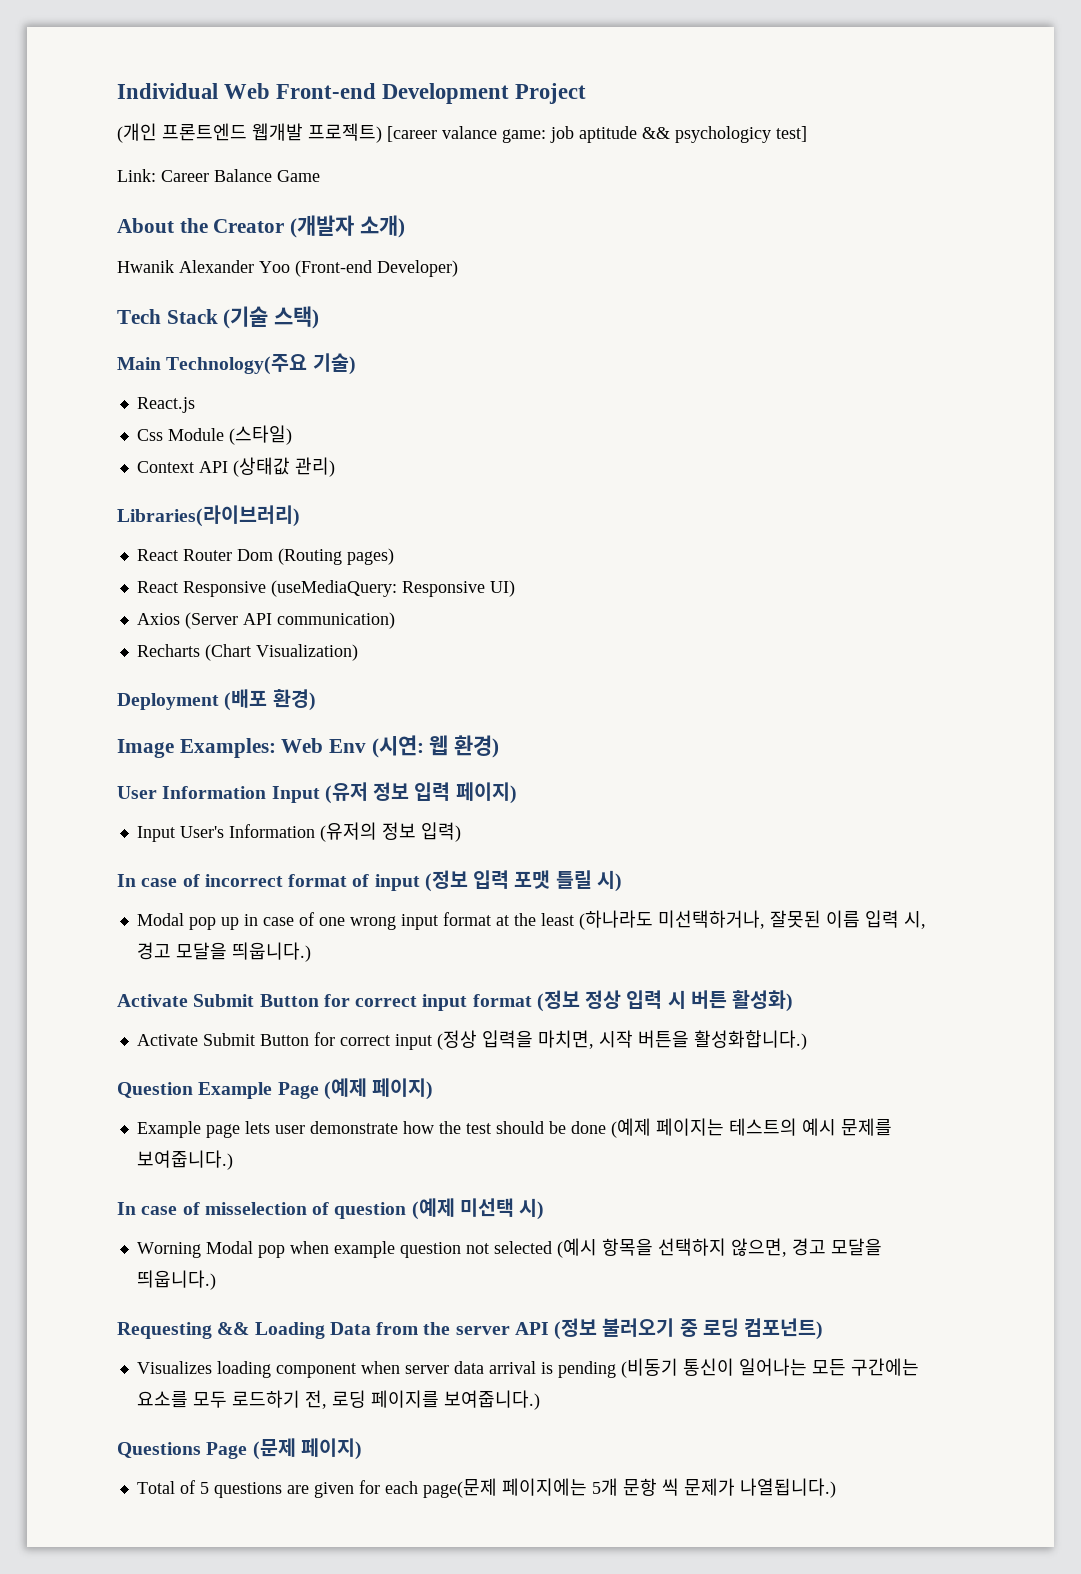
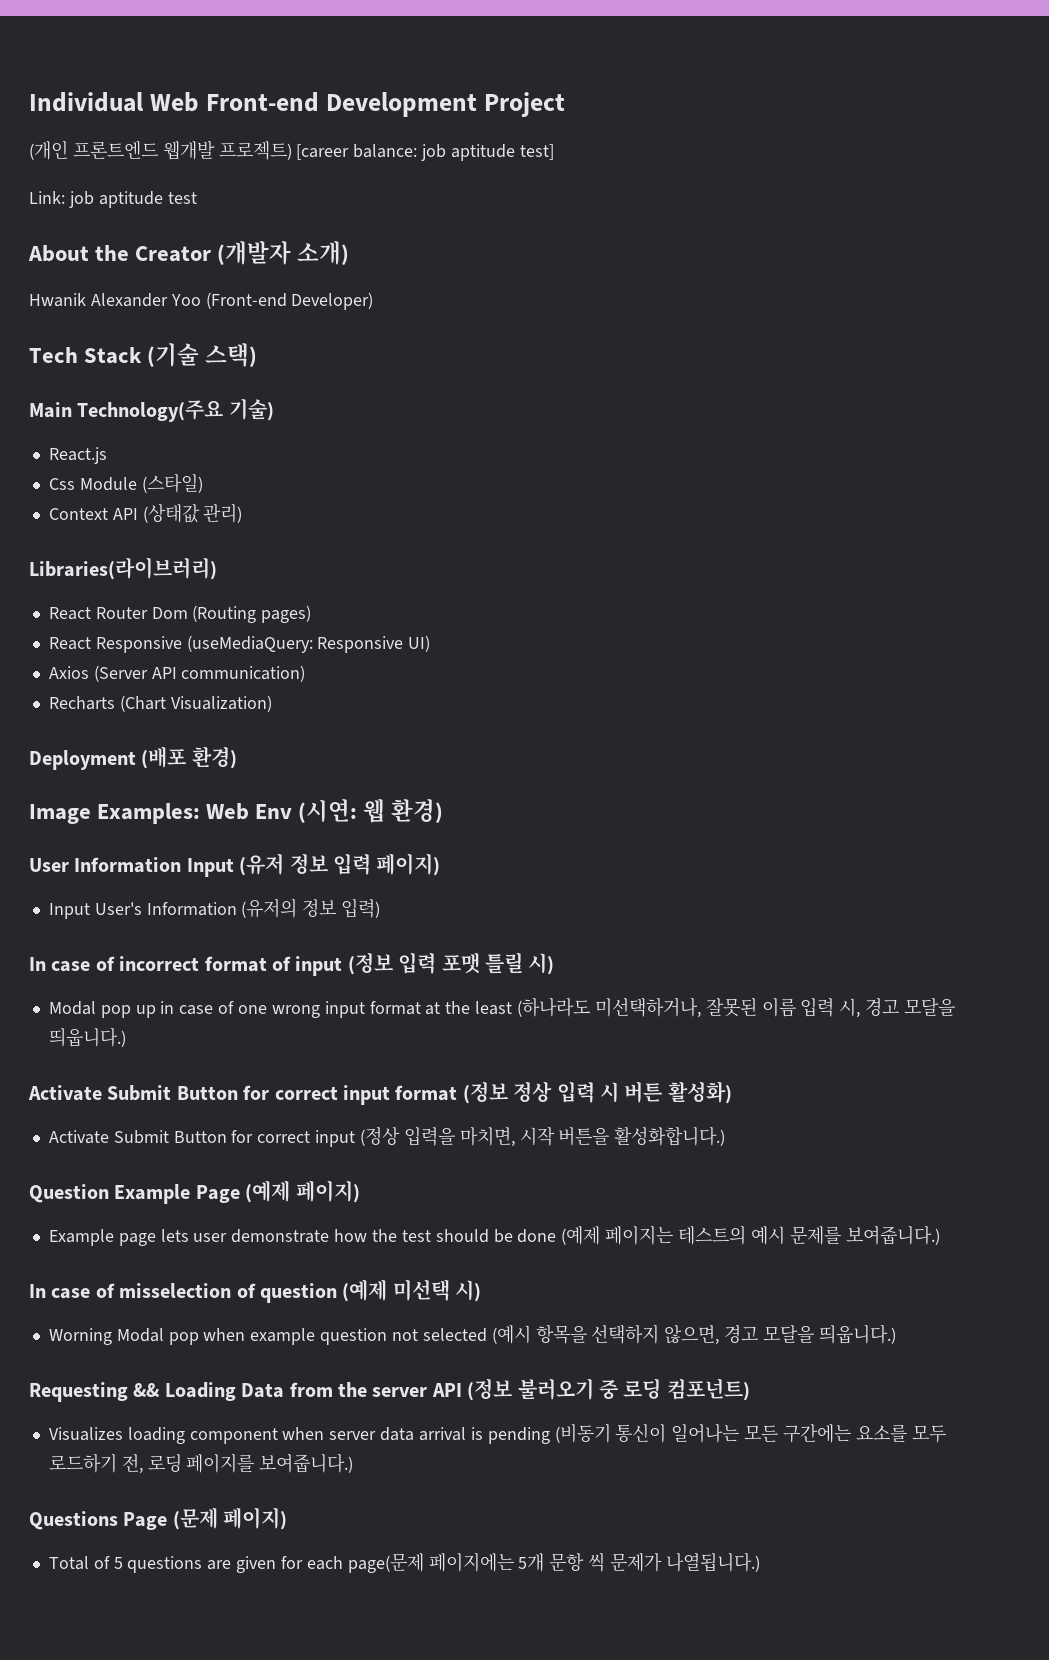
- (개인 프론트엔드 웹개발 프로젝트) [career valance game: job aptitude && psychologicy test]
+ (개인 프론트엔드 웹개발 프로젝트) [career balance: job aptitude test]
- Link: Career Balance Game
+ Link: job aptitude test

